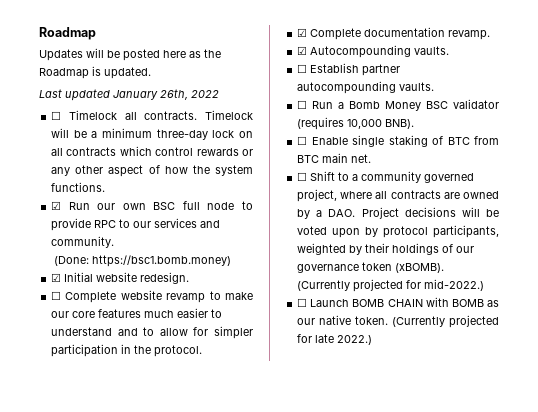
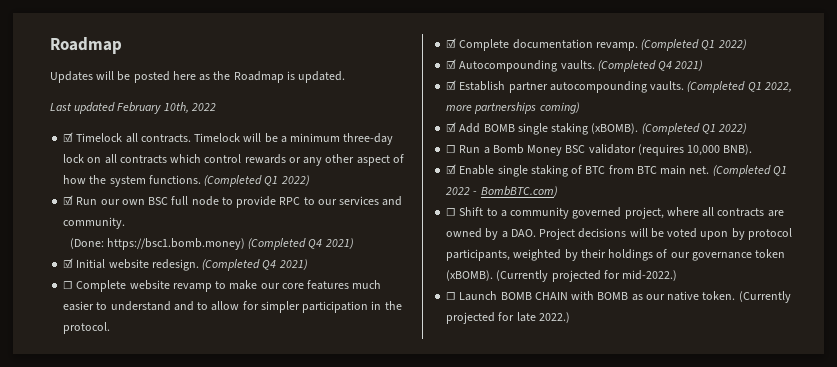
- Last updated January 26th, 2022
+ Last updated February 10th, 2022
- ☐ Timelock all contracts.
+ ☑ Timelock all contracts.
- Timelock will be a minimum three-day lock on all contracts which control rewards or any other aspect of how the system functions.
+ Timelock will be a minimum three-day lock on all contracts which control rewards or any other aspect of how the system functions. (Completed Q1 2022)
- (Done: https://bsc1.bomb.money)
+ (Done: https://bsc1.bomb.money) (Completed Q4 2021)
- ☑ Initial website redesign.
+ ☑ Initial website redesign. (Completed Q4 2021)
- ☑ Complete documentation revamp.
+ ☑ Complete documentation revamp. (Completed Q1 2022)
- ☑ Autocompounding vaults.
- ☐ Establish partner autocompounding vaults.
+ ☑ Autocompounding vaults. (Completed Q4 2021)
+ ☑ Establish partner autocompounding vaults. (Completed Q1 2022, more partnerships coming)
+ ☑ Add BOMB single staking (xBOMB). (Completed Q1 2022)
- ☐ Enable single staking of BTC from BTC main net.
+ ☑ Enable single staking of BTC from BTC main net. (Completed Q1 2022 - BombBTC.com)

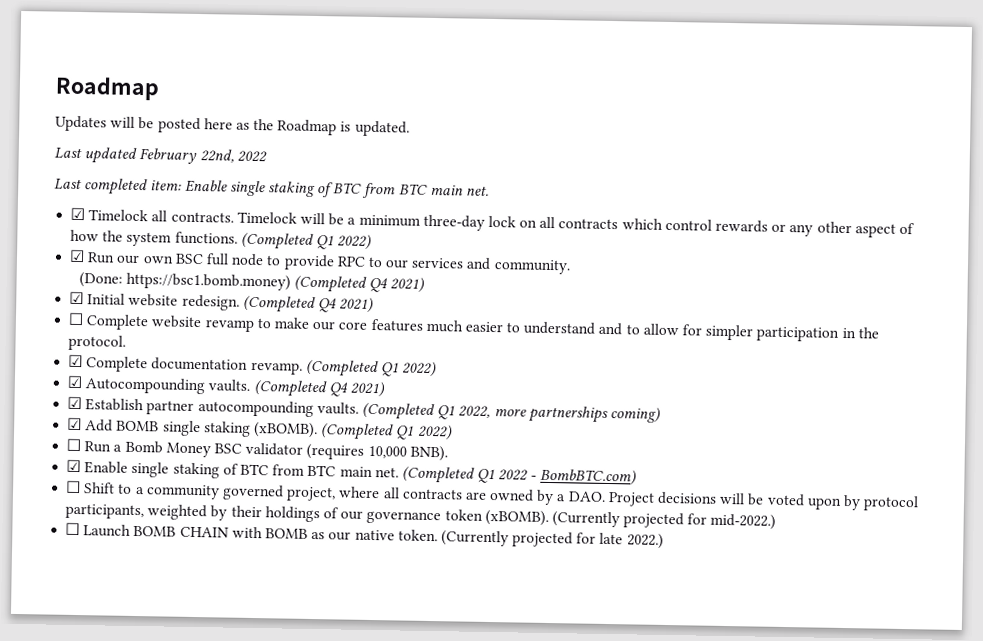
- Last updated February 10th, 2022
+ Last updated February 22nd, 2022
+ Last completed item: Enable single staking of BTC from BTC main net.

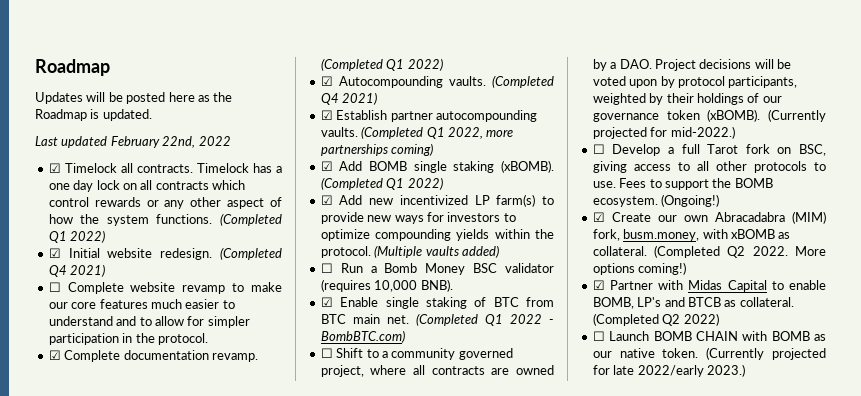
- Last completed item: Enable single staking of BTC from BTC main net.
- Timelock will be a minimum three-day lock on all contracts which control rewards or any other aspect of how the system functions.
+ Timelock has a one day lock on all contracts which control rewards or any other aspect of how the system functions.
- ☑ Run our own BSC full node to provide RPC to our services and community.
- (Done: https://bsc1.bomb.money) (Completed Q4 2021)
+ ☑ Add new incentivized LP farm(s) to provide new ways for investors to optimize compounding yields within the protocol. (Multiple vaults added)
+ ☐ Develop a full Tarot fork on BSC, giving access to all other protocols to use. Fees to support the BOMB ecosystem. (Ongoing!)
+ ☑ Create our own Abracadabra (MIM) fork, busm.money, with xBOMB as collateral. (Completed Q2 2022. More options coming!)
+ ☑ Partner with Midas Capital to enable BOMB, LP's and BTCB as collateral. (Completed Q2 2022)
- (Currently projected for late 2022.)
+ (Currently projected for late 2022/early 2023.)

